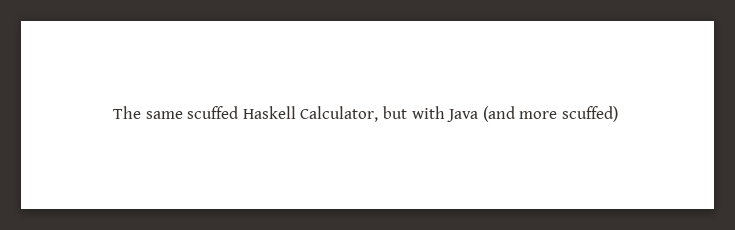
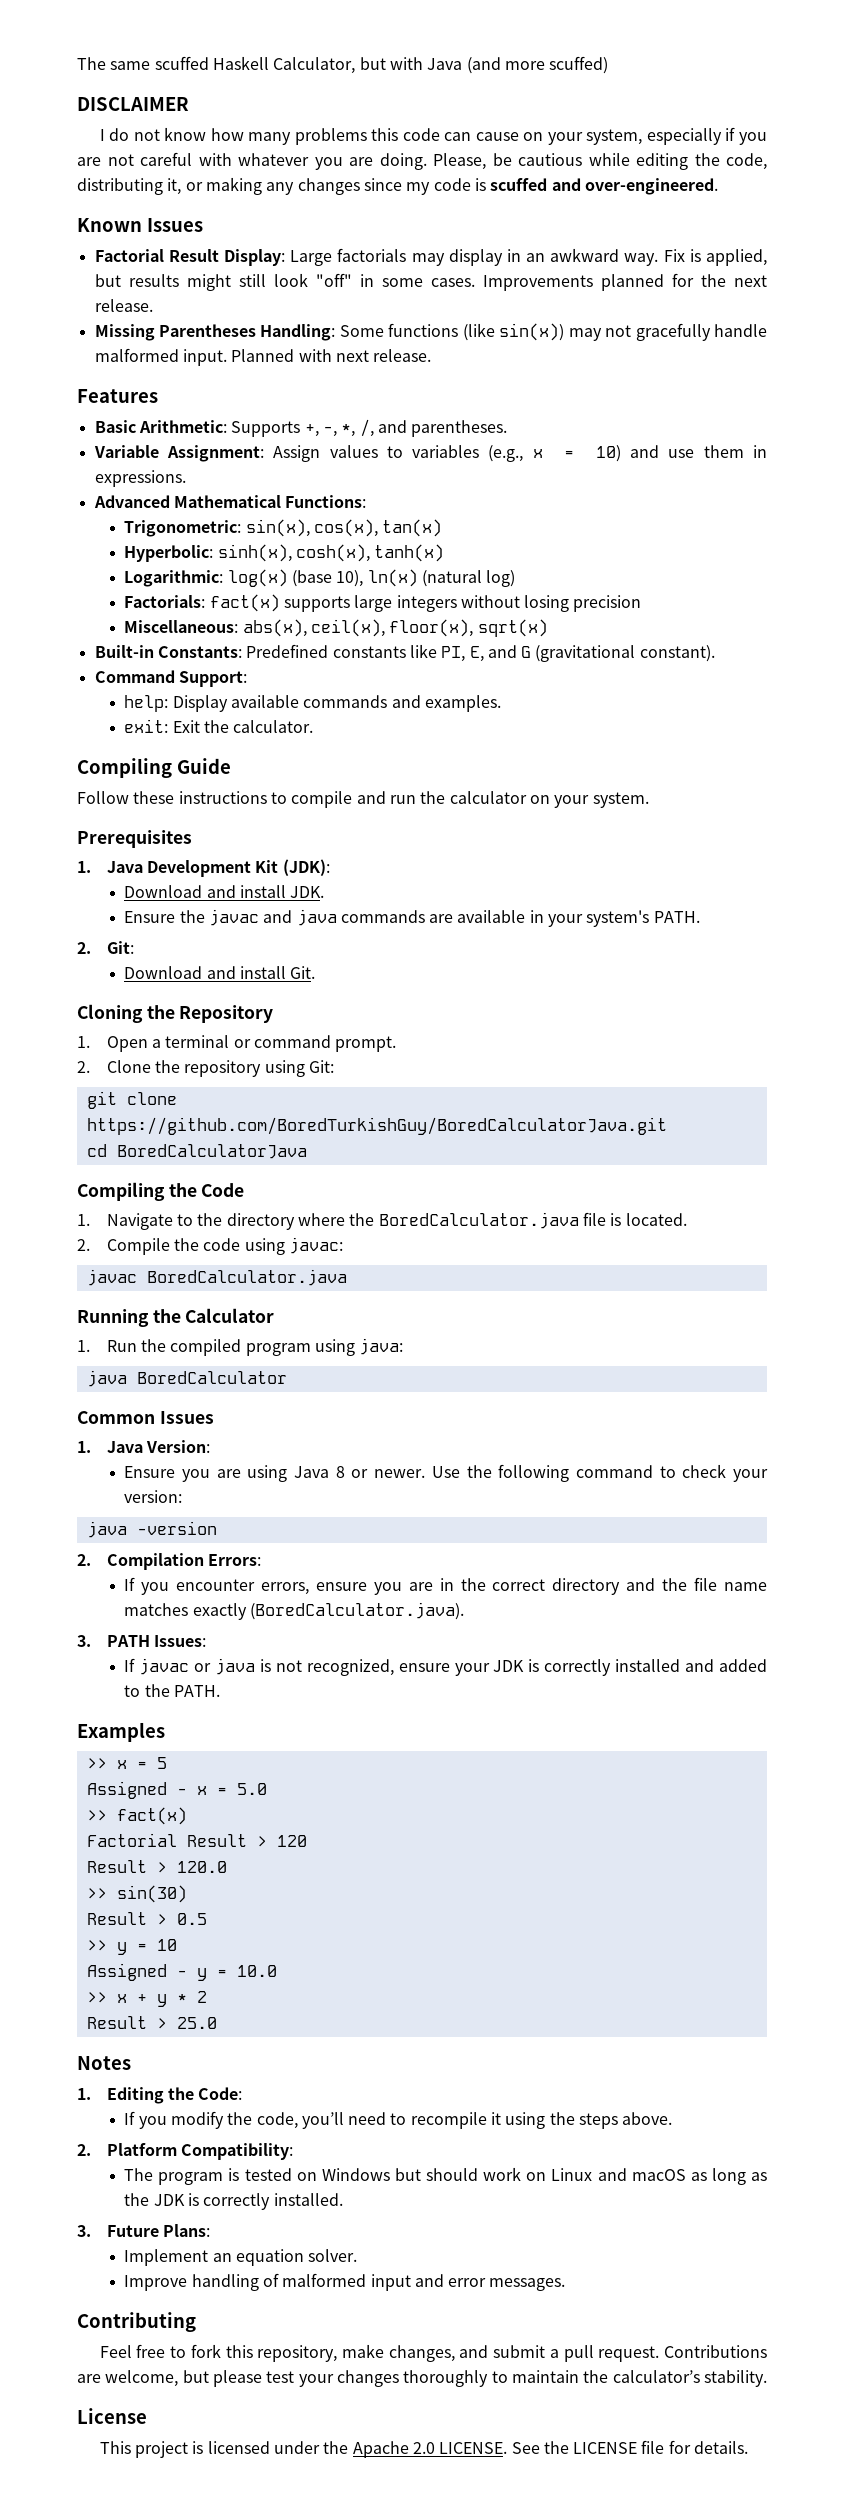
+ DISCLAIMER
+ I do not know how many problems this code can cause on your system, especially if you are not careful with whatever you are doing. Please, be cautious while editing the code, distributing it, or making any changes since my code is scuffed and over-engineered.
+ Known Issues
+ Factorial Result Display: Large factorials may display in an awkward way. Fix is applied, but results might still look "off" in some cases. Improvements planned for the next release.
+ Missing Parentheses Handling: Some functions (like sin(x)) may not gracefully handle malformed input. Planned with next release.
+ Features
+ Basic Arithmetic: Supports +, -, *, /, and parentheses.
+ Variable Assignment: Assign values to variables (e.g., x = 10) and use them in expressions.
+ Advanced Mathematical Functions:
+ Trigonometric: sin(x), cos(x), tan(x)
+ Hyperbolic: sinh(x), cosh(x), tanh(x)
+ Logarithmic: log(x) (base 10), ln(x) (natural log)
+ Factorials: fact(x) supports large integers without losing precision
+ Miscellaneous: abs(x), ceil(x), floor(x), sqrt(x)
+ Built-in Constants: Predefined constants like PI, E, and G (gravitational constant).
+ Command Support:
+ help: Display available commands and examples.
+ exit: Exit the calculator.
+ Compiling Guide
+ Follow these instructions to compile and run the calculator on your system.
+ Prerequisites
+ 1. Java Development Kit (JDK):
+ Download and install JDK.
+ Ensure the javac and java commands are available in your system's PATH.
+ 2. Git:
+ Download and install Git.
+ Cloning the Repository
+ 1. Open a terminal or command prompt.
+ 2. Clone the repository using Git:
+ git clone https://github.com/BoredTurkishGuy/BoredCalculatorJava.git
+ cd BoredCalculatorJava
+ Compiling the Code
+ 1. Navigate to the directory where the BoredCalculator.java file is located.
+ 2. Compile the code using javac:
+ javac BoredCalculator.java
+ Running the Calculator
+ 1. Run the compiled program using java:
+ java BoredCalculator
+ Common Issues
+ 1. Java Version:
+ Ensure you are using Java 8 or newer. Use the following command to check your version:
+ java -version
+ 2. Compilation Errors:
+ If you encounter errors, ensure you are in the correct directory and the file name matches exactly (BoredCalculator.java).
+ 3. PATH Issues:
+ If javac or java is not recognized, ensure your JDK is correctly installed and added to the PATH.
+ Examples
+ >> x = 5
+ Assigned - x = 5.0
+ >> fact(x)
+ Factorial Result > 120
+ Result > 120.0
+ >> sin(30)
+ Result > 0.5
+ >> y = 10
+ Assigned - y = 10.0
+ >> x + y * 2
+ Result > 25.0
+ Notes
+ 1. Editing the Code:
+ If you modify the code, you’ll need to recompile it using the steps above.
+ 2. Platform Compatibility:
+ The program is tested on Windows but should work on Linux and macOS as long as the JDK is correctly installed.
+ 3. Future Plans:
+ Implement an equation solver.
+ Improve handling of malformed input and error messages.
+ Contributing
+ Feel free to fork this repository, make changes, and submit a pull request. Contributions are welcome, but please test your changes thoroughly to maintain the calculator’s stability.
+ License
+ This project is licensed under the Apache 2.0 LICENSE. See the LICENSE file for details.

